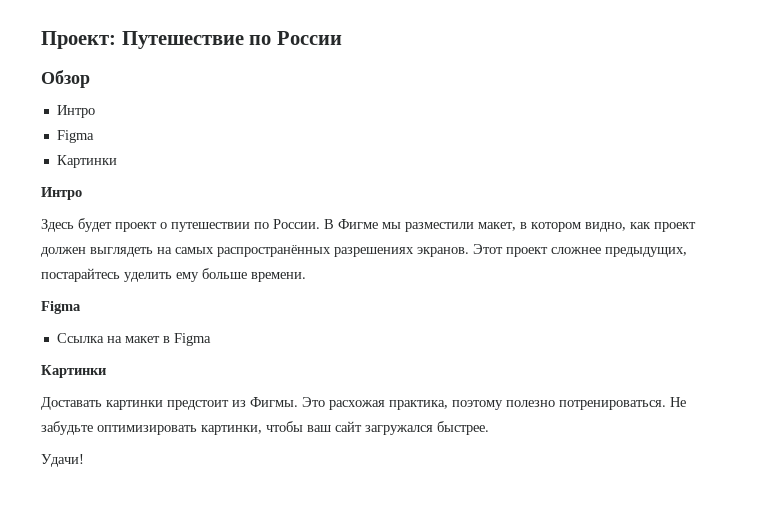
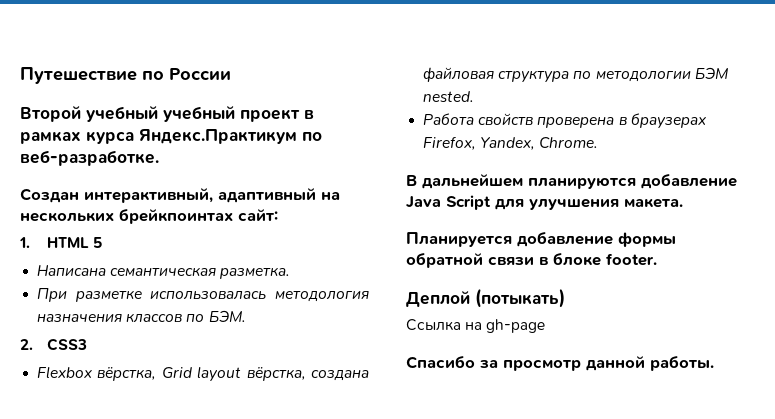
- Проект: Путешествие по России
+ Путешествие по России
- Обзор
- Интро
- Figma
- Картинки
- Интро
- Здесь будет проект о путешествии по России. В Фигме мы разместили макет, в котором видно, как проект должен выглядеть на самых распространённых разрешениях экранов. Этот проект сложнее предыдущих, постарайтесь уделить ему больше времени.
- Figma
- Ссылка на макет в Figma
- Картинки
- Доставать картинки предстоит из Фигмы. Это расхожая практика, поэтому полезно потренироваться. Не забудьте оптимизировать картинки, чтобы ваш сайт загружался быстрее.
- Удачи!
+ Второй учебный учебный проект в рамках курса Яндекс.Практикум по веб-разработке.
+ Создан интерактивный, адаптивный на нескольких брейкпоинтах сайт:
+ 1. HTML 5
+ Написана семантическая разметка.
+ При разметке использовалась методология назначения классов по БЭМ.
+ 2. CSS3
+ Flexbox вёрстка, Grid layout вёрстка, создана файловая структура по методологии БЭМ nested.
+ Работа свойств проверена в браузерах Firefox, Yandex, Chrome.
+ В дальнейшем планируются добавление Java Script для улучшения макета.
+ Планируется добавление формы обратной связи в блоке footer.
+ Деплой (потыкать)
+ Ссылка на gh-page
+ Спасибо за просмотр данной работы.

